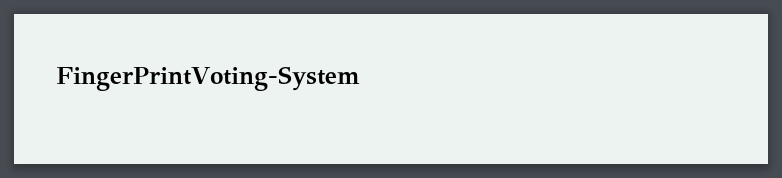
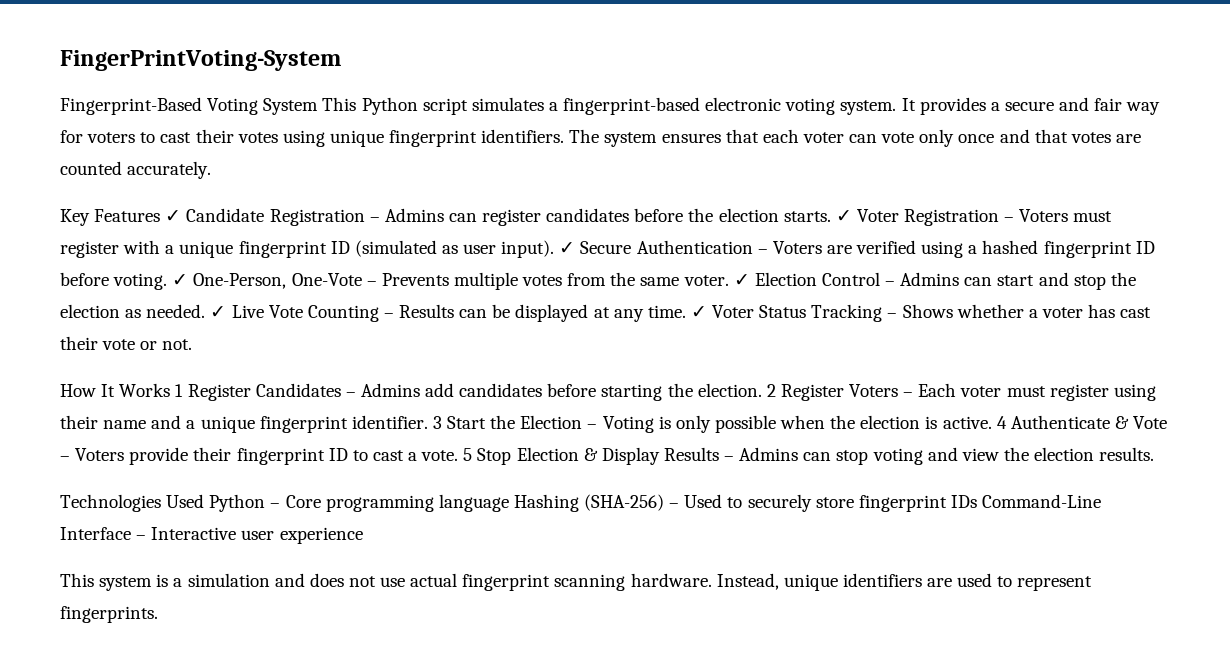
+ Fingerprint-Based Voting System This Python script simulates a fingerprint-based electronic voting system. It provides a secure and fair way for voters to cast their votes using unique fingerprint identifiers. The system ensures that each voter can vote only once and that votes are counted accurately.
+ Key Features ✓ Candidate Registration – Admins can register candidates before the election starts. ✓ Voter Registration – Voters must register with a unique fingerprint ID (simulated as user input). ✓ Secure Authentication – Voters are verified using a hashed fingerprint ID before voting. ✓ One-Person, One-Vote – Prevents multiple votes from the same voter. ✓ Election Control – Admins can start and stop the election as needed. ✓ Live Vote Counting – Results can be displayed at any time. ✓ Voter Status Tracking – Shows whether a voter has cast their vote or not.
+ How It Works 1 Register Candidates – Admins add candidates before starting the election. 2 Register Voters – Each voter must register using their name and a unique fingerprint identifier. 3 Start the Election – Voting is only possible when the election is active. 4 Authenticate & Vote – Voters provide their fingerprint ID to cast a vote. 5 Stop Election & Display Results – Admins can stop voting and view the election results.
+ Technologies Used Python – Core programming language Hashing (SHA-256) – Used to securely store fingerprint IDs Command-Line Interface – Interactive user experience
+ This system is a simulation and does not use actual fingerprint scanning hardware. Instead, unique identifiers are used to represent fingerprints.

